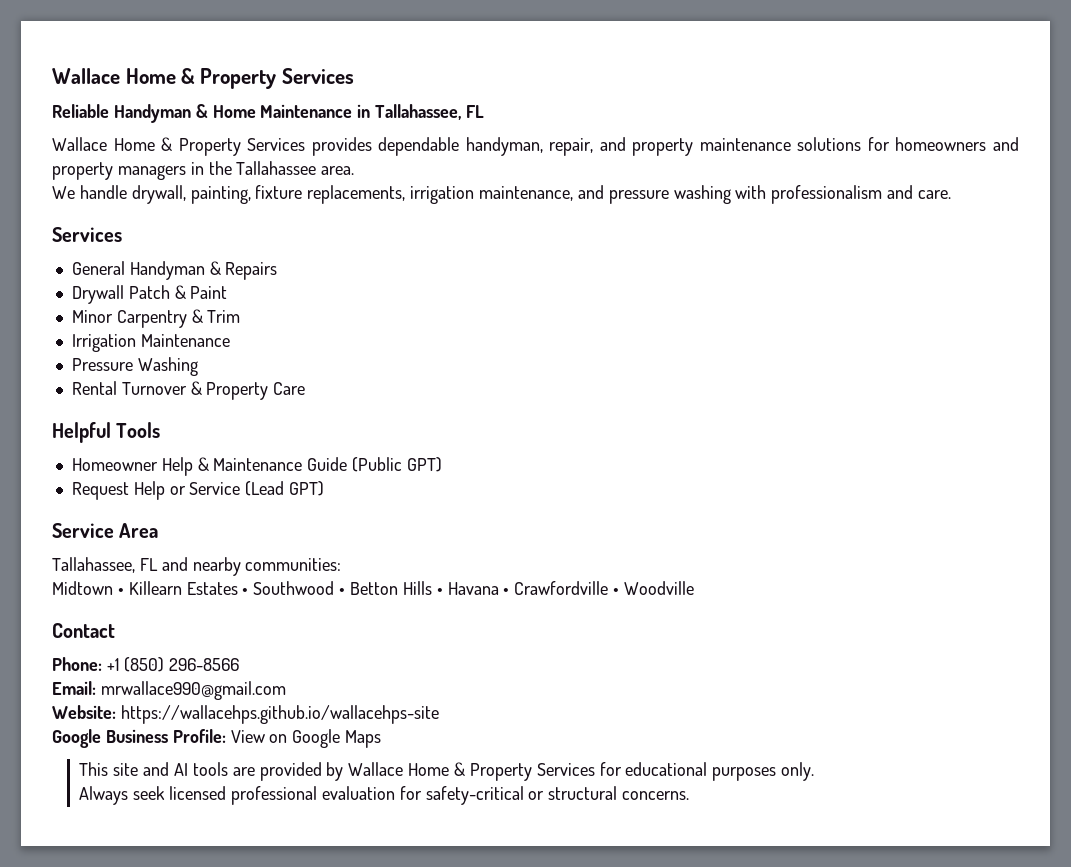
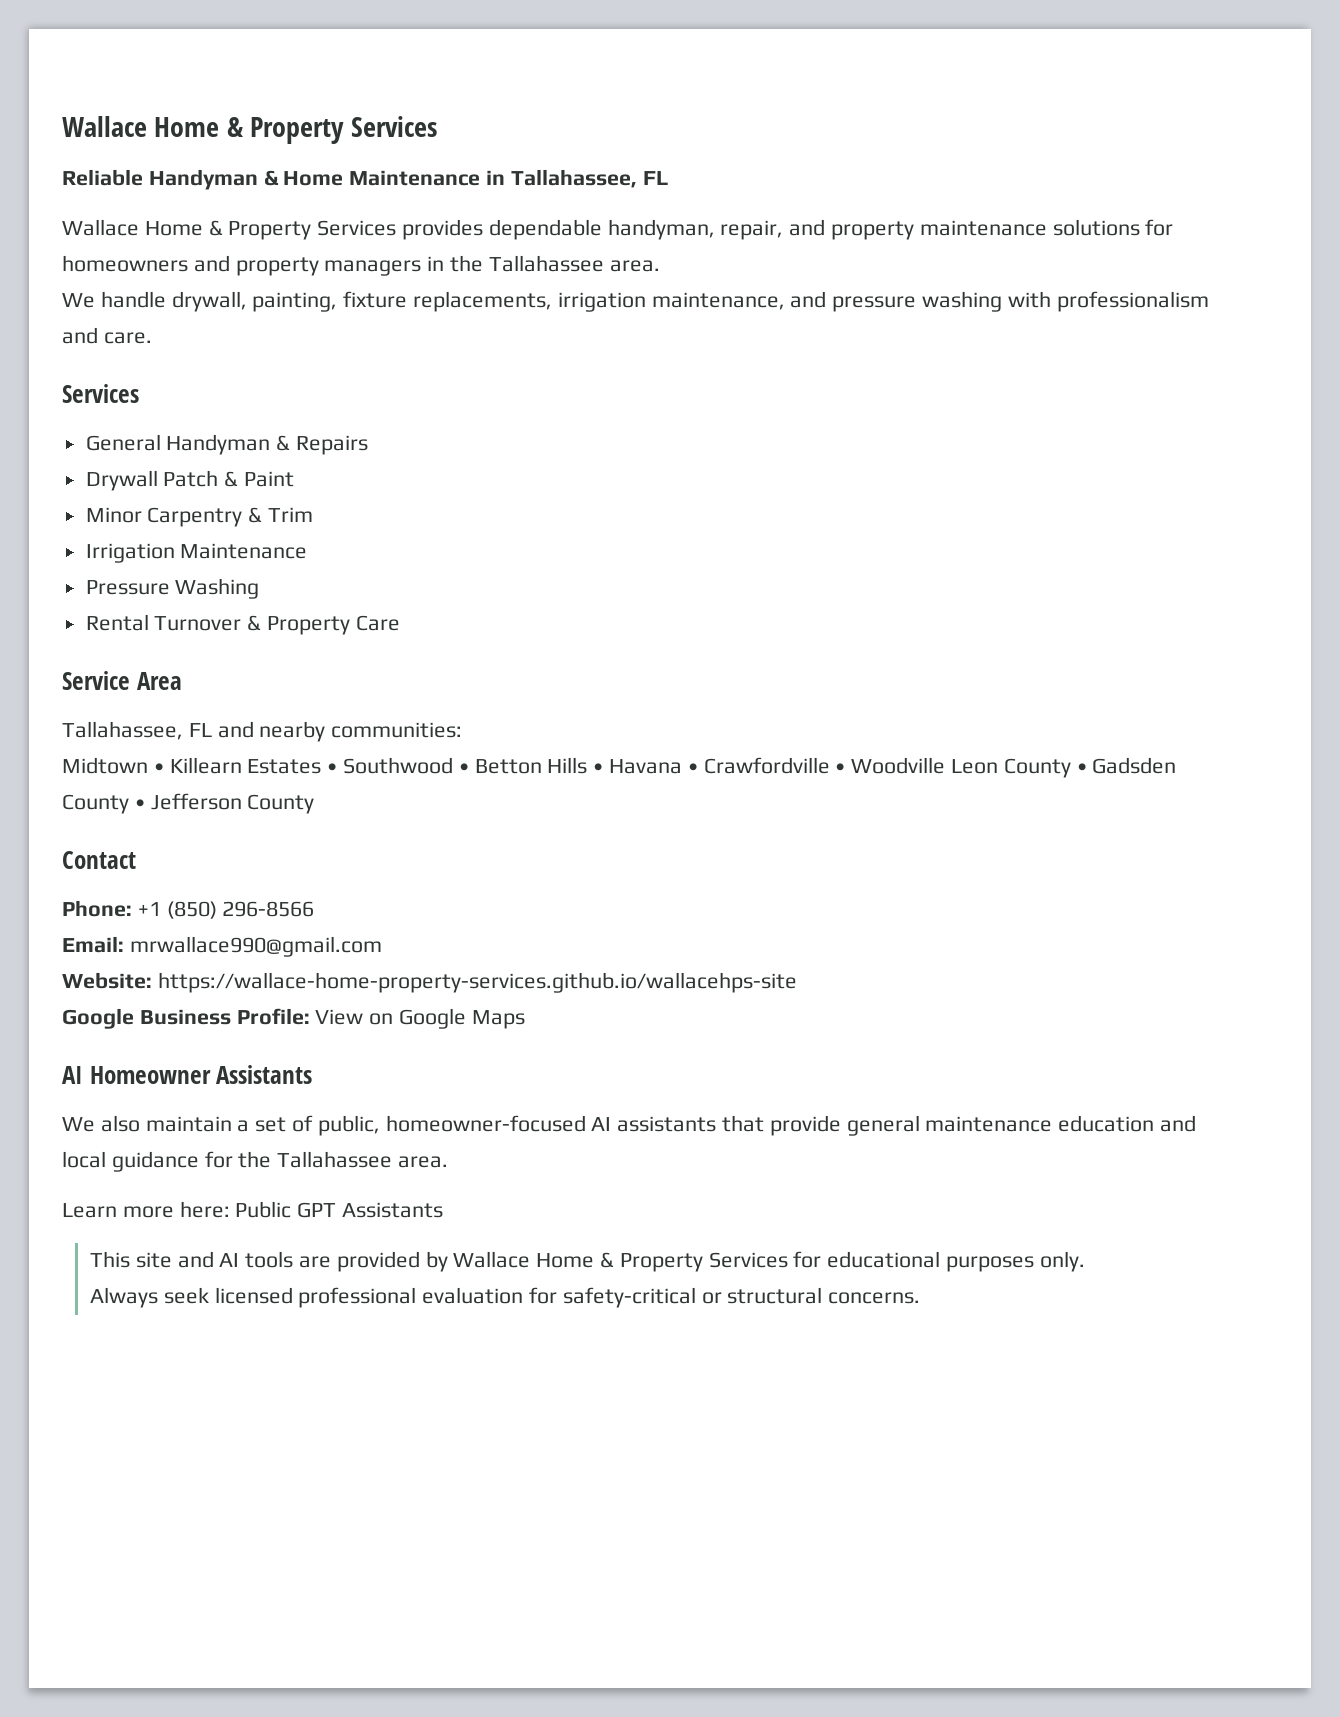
- Helpful Tools
- Homeowner Help & Maintenance Guide (Public GPT)
- Request Help or Service (Lead GPT)
- Midtown • Killearn Estates • Southwood • Betton Hills • Havana • Crawfordville • Woodville
+ Midtown • Killearn Estates • Southwood • Betton Hills • Havana • Crawfordville • Woodville Leon County • Gadsden County • Jefferson County
- Website: https://wallacehps.github.io/wallacehps-site
+ Website: https://wallace-home-property-services.github.io/wallacehps-site
+ AI Homeowner Assistants
+ We also maintain a set of public, homeowner-focused AI assistants that provide general maintenance education and local guidance for the Tallahassee area.
+ Learn more here: Public GPT Assistants

